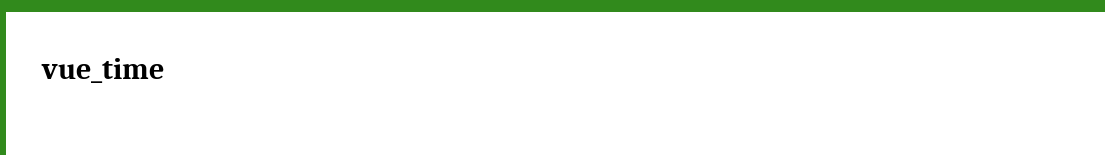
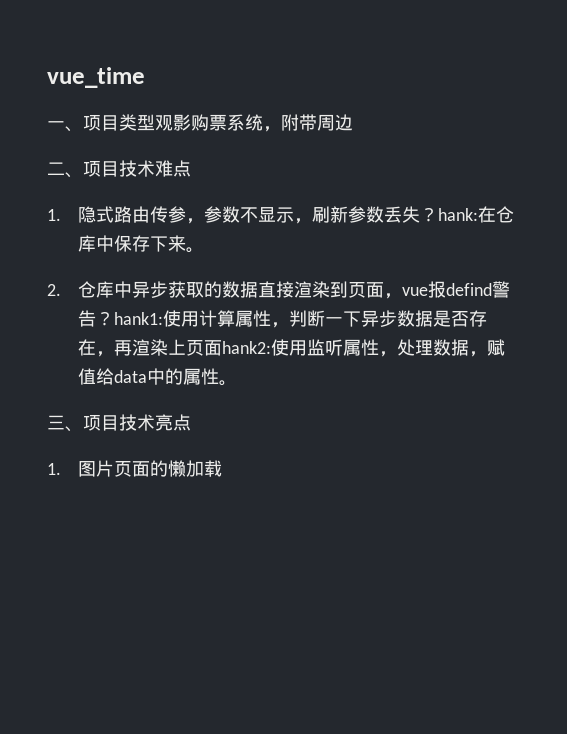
+ 一、项目类型观影购票系统，附带周边
+ 二、项目技术难点
+ 1.隐式路由传参，参数不显示，刷新参数丢失？hank:在仓库中保存下来。
+ 2.仓库中异步获取的数据直接渲染到页面，vue报defind警告？hank1:使用计算属性，判断一下异步数据是否存在，再渲染上页面hank2:使用监听属性，处理数据，赋值给data中的属性。
+ 三、项目技术亮点
+ 1.图片页面的懒加载

